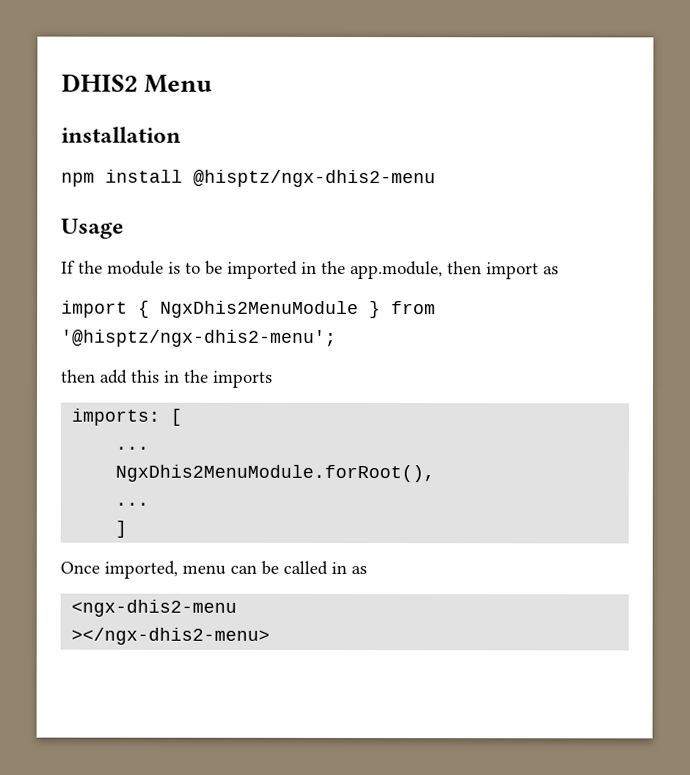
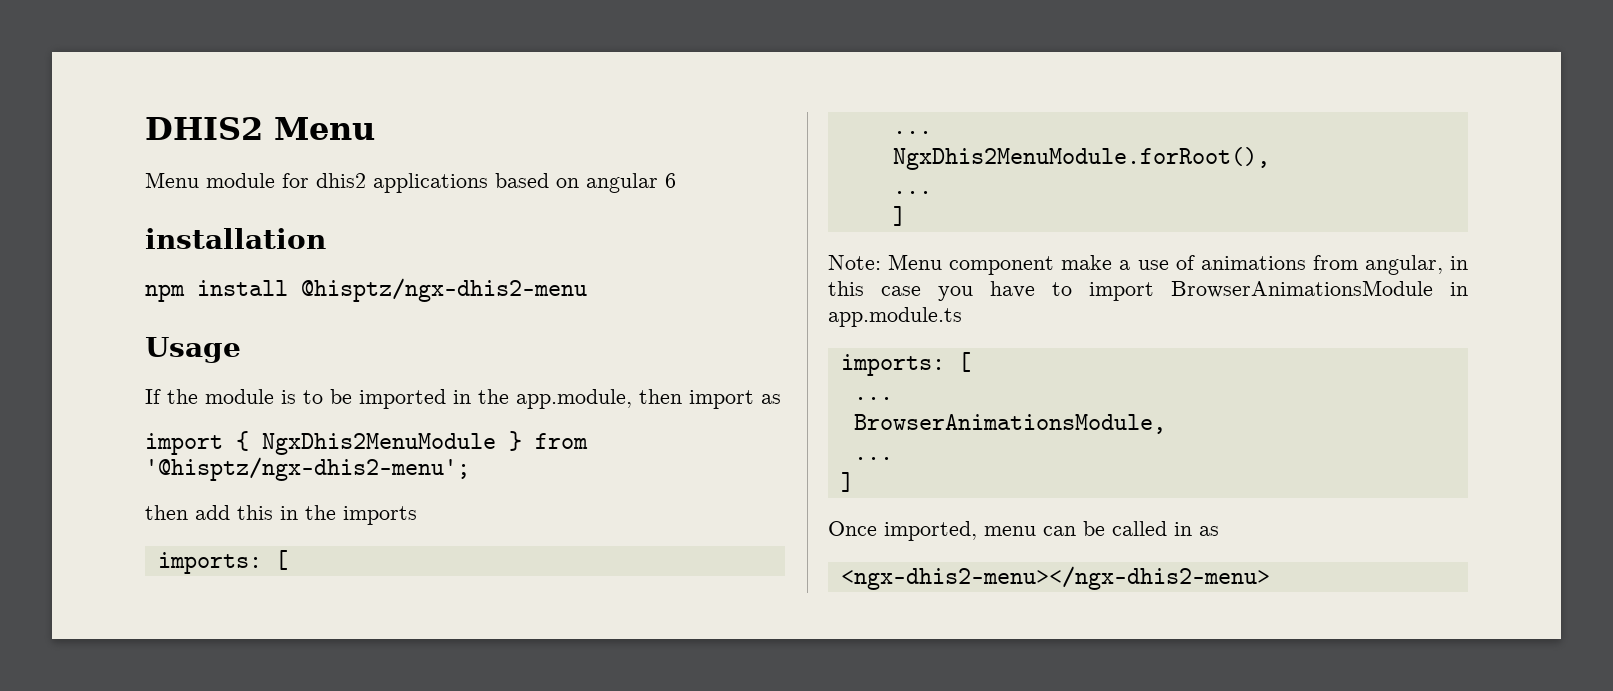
+ Menu module for dhis2 applications based on angular 6
+ Note: Menu component make a use of animations from angular, in this case you have to import BrowserAnimationsModule in app.module.ts
+ imports: [
+ ...
+ BrowserAnimationsModule,
+ ...
+ ]
- <ngx-dhis2-menu
- ></ngx-dhis2-menu>
+ <ngx-dhis2-menu></ngx-dhis2-menu>

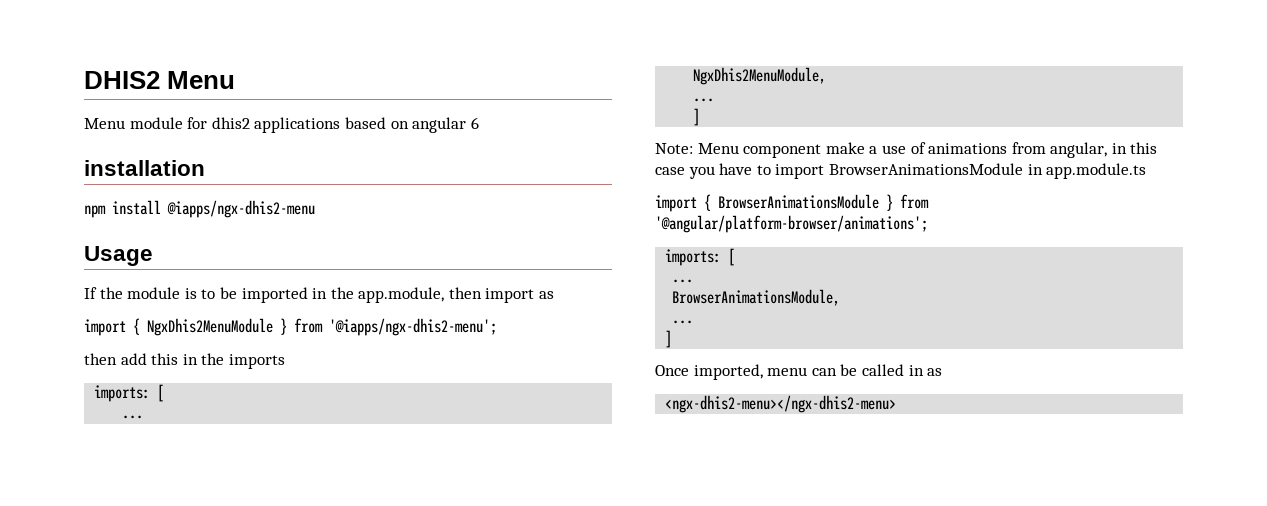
- npm install @hisptz/ngx-dhis2-menu
+ npm install @iapps/ngx-dhis2-menu
- import { NgxDhis2MenuModule } from '@hisptz/ngx-dhis2-menu';
+ import { NgxDhis2MenuModule } from '@iapps/ngx-dhis2-menu';
- NgxDhis2MenuModule.forRoot(),
+ NgxDhis2MenuModule,
+ import { BrowserAnimationsModule } from '@angular/platform-browser/animations';

